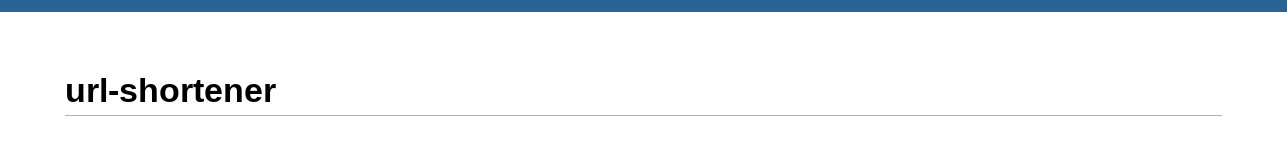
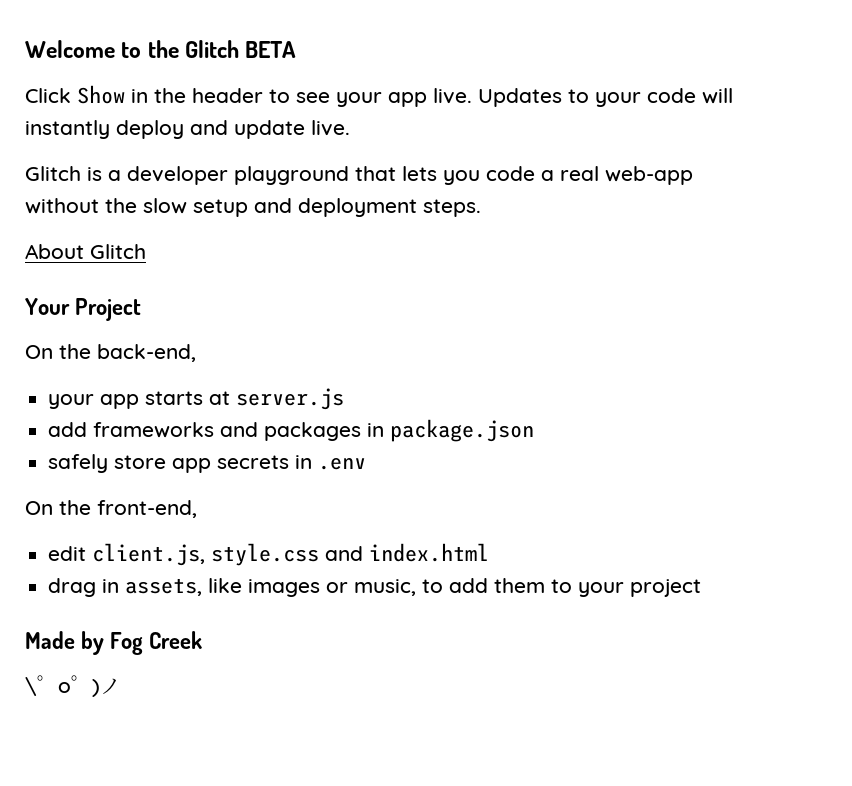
- url-shortener
+ Welcome to the Glitch BETA
+ Click Show in the header to see your app live. Updates to your code will instantly deploy and update live.
+ Glitch is a developer playground that lets you code a real web-app without the slow setup and deployment steps.
+ About Glitch
+ Your Project
+ On the back-end,
+ your app starts at server.js
+ add frameworks and packages in package.json
+ safely store app secrets in .env
+ On the front-end,
+ edit client.js, style.css and index.html
+ drag in assets, like images or music, to add them to your project
+ Made by Fog Creek
+ \゜o゜)ノ

